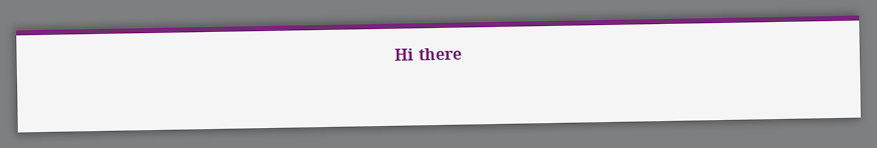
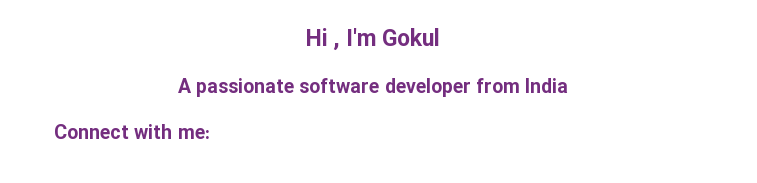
- Hi there
+ Hi , I'm Gokul
+ A passionate software developer from India
+ Connect with me:

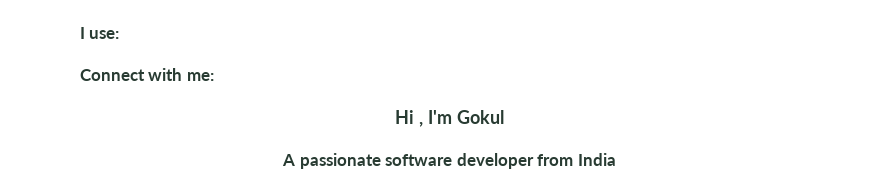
+ I use:
+ Connect with me:
- Connect with me:

